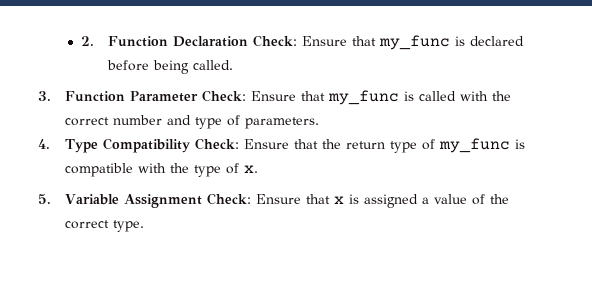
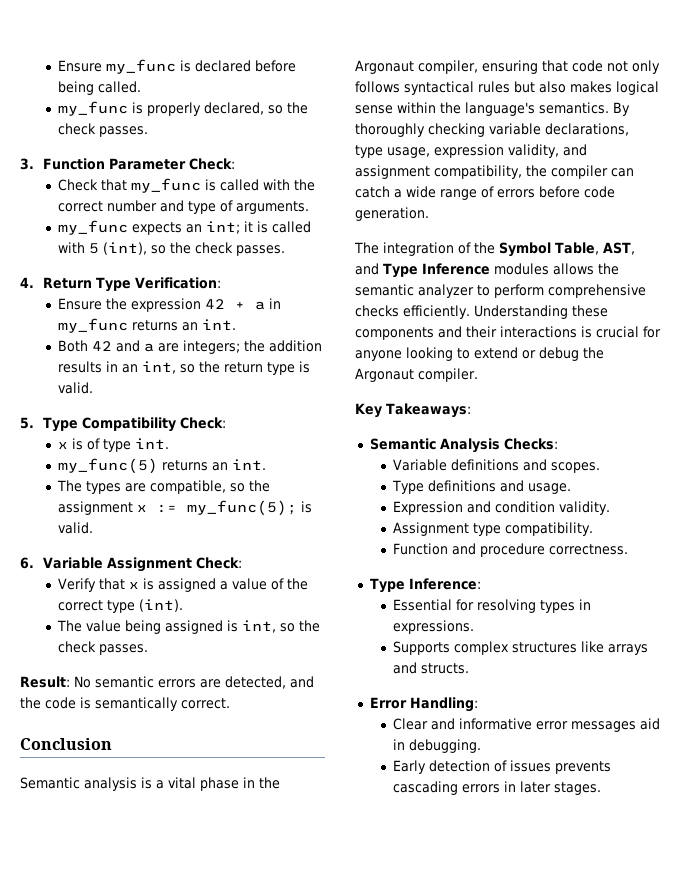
- 2. Function Declaration Check: Ensure that my_func is declared before being called.
+ Ensure my_func is declared before being called.
+ my_func is properly declared, so the check passes.
- 3. Function Parameter Check: Ensure that my_func is called with the correct number and type of parameters.
- 4. Type Compatibility Check: Ensure that the return type of my_func is compatible with the type of x.
- 5. Variable Assignment Check: Ensure that x is assigned a value of the correct type.
+ 3. Function Parameter Check:
+ Check that my_func is called with the correct number and type of arguments.
+ my_func expects an int; it is called with 5 (int), so the check passes.
+ 4. Return Type Verification:
+ Ensure the expression 42 + a in my_func returns an int.
+ Both 42 and a are integers; the addition results in an int, so the return type is valid.
+ 5. Type Compatibility Check:
+ x is of type int.
+ my_func(5) returns an int.
+ The types are compatible, so the assignment x := my_func(5); is valid.
+ 6. Variable Assignment Check:
+ Verify that x is assigned a value of the correct type (int).
+ The value being assigned is int, so the check passes.
+ Result: No semantic errors are detected, and the code is semantically correct.
+ Conclusion
+ Semantic analysis is a vital phase in the Argonaut compiler, ensuring that code not only follows syntactical rules but also makes logical sense within the language's semantics. By thoroughly checking variable declarations, type usage, expression validity, and assignment compatibility, the compiler can catch a wide range of errors before code generation.
+ The integration of the Symbol Table, AST, and Type Inference modules allows the semantic analyzer to perform comprehensive checks efficiently. Understanding these components and their interactions is crucial for anyone looking to extend or debug the Argonaut compiler.
+ Key Takeaways:
+ Semantic Analysis Checks:
+ Variable definitions and scopes.
+ Type definitions and usage.
+ Expression and condition validity.
+ Assignment type compatibility.
+ Function and procedure correctness.
+ Type Inference:
+ Essential for resolving types in expressions.
+ Supports complex structures like arrays and structs.
+ Error Handling:
+ Clear and informative error messages aid in debugging.
+ Early detection of issues prevents cascading errors in later stages.

